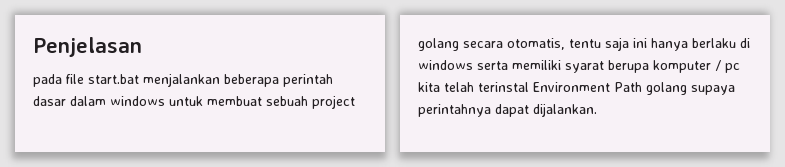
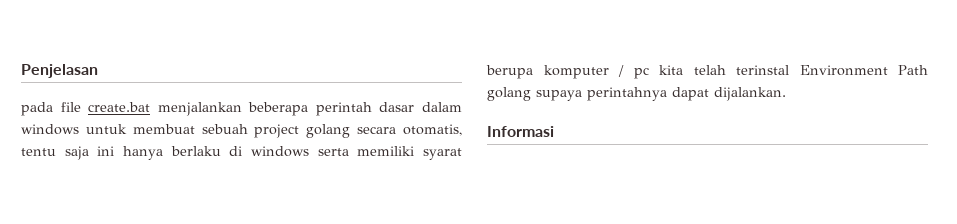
- pada file start.bat menjalankan beberapa perintah dasar dalam windows untuk membuat sebuah project golang secara otomatis, tentu saja ini hanya berlaku di windows serta memiliki syarat berupa komputer / pc kita telah terinstal Environment Path golang supaya perintahnya dapat dijalankan.
+ pada file create.bat menjalankan beberapa perintah dasar dalam windows untuk membuat sebuah project golang secara otomatis, tentu saja ini hanya berlaku di windows serta memiliki syarat berupa komputer / pc kita telah terinstal Environment Path golang supaya perintahnya dapat dijalankan.
+ Informasi

